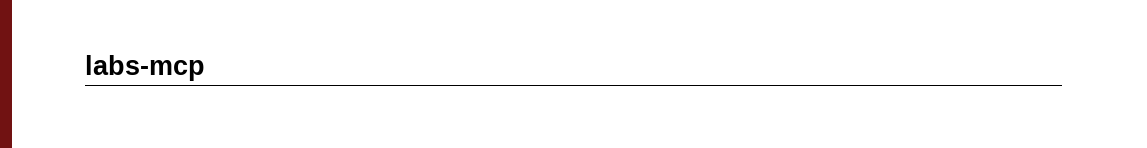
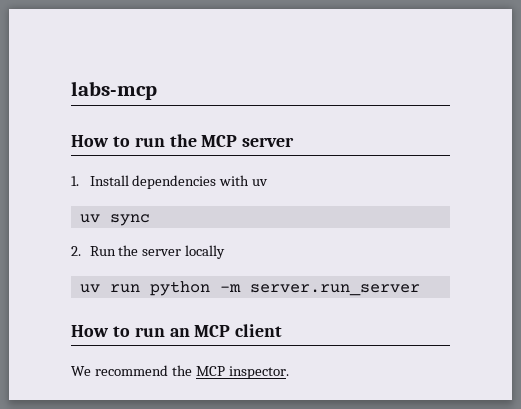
+ How to run the MCP server
+ 1. Install dependencies with uv
+ uv sync
+ 2. Run the server locally
+ uv run python -m server.run_server
+ How to run an MCP client
+ We recommend the MCP inspector.

